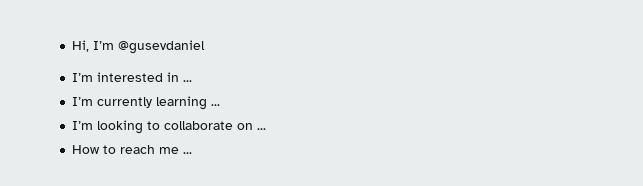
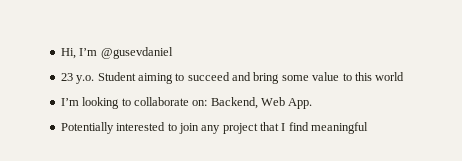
- I’m interested in ...
- I’m currently learning ...
- I’m looking to collaborate on ...
- How to reach me ...
+ 23 y.o. Student aiming to succeed and bring some value to this world
+ I’m looking to collaborate on: Backend, Web App.
+ Potentially interested to join any project that I find meaningful

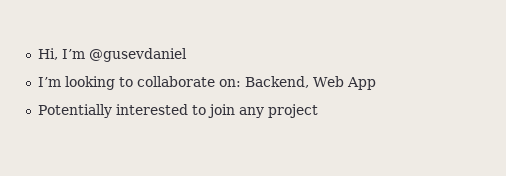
- 23 y.o. Student aiming to succeed and bring some value to this world
- I’m looking to collaborate on: Backend, Web App.
+ I’m looking to collaborate on: Backend, Web App
- Potentially interested to join any project that I find meaningful
+ Potentially interested to join any project

